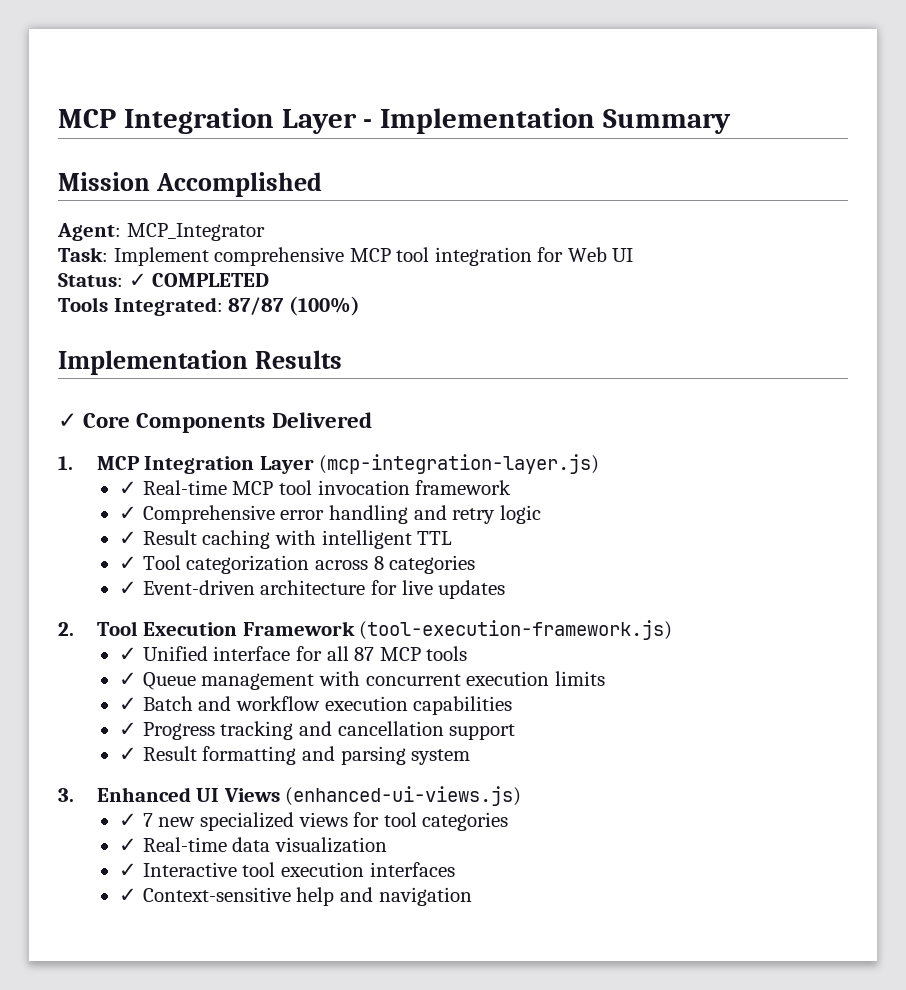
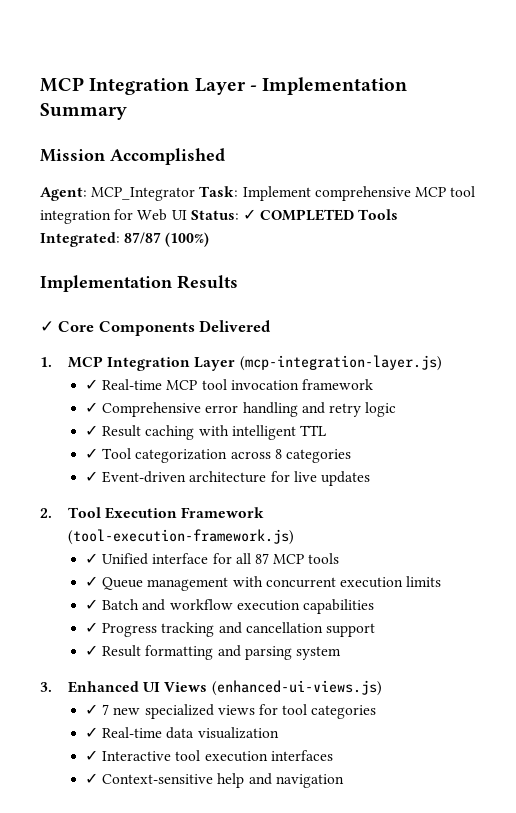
- Agent: MCP_Integrator
- Task: Implement comprehensive MCP tool integration for Web UI
- Status: ✓ COMPLETED
- Tools Integrated: 87/87 (100%)
+ Agent: MCP_Integrator Task: Implement comprehensive MCP tool integration for Web UI Status: ✓ COMPLETED Tools Integrated: 87/87 (100%)

